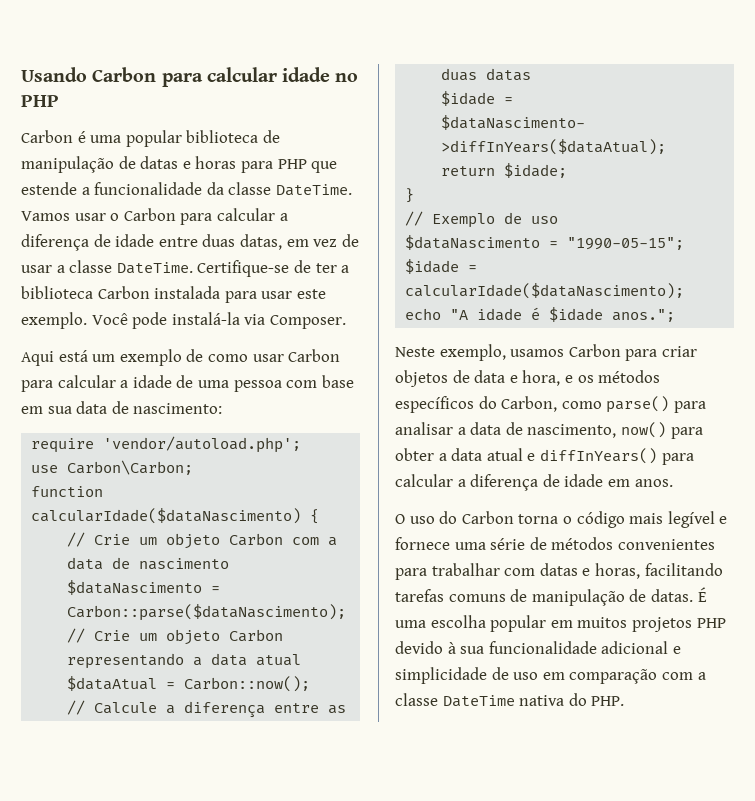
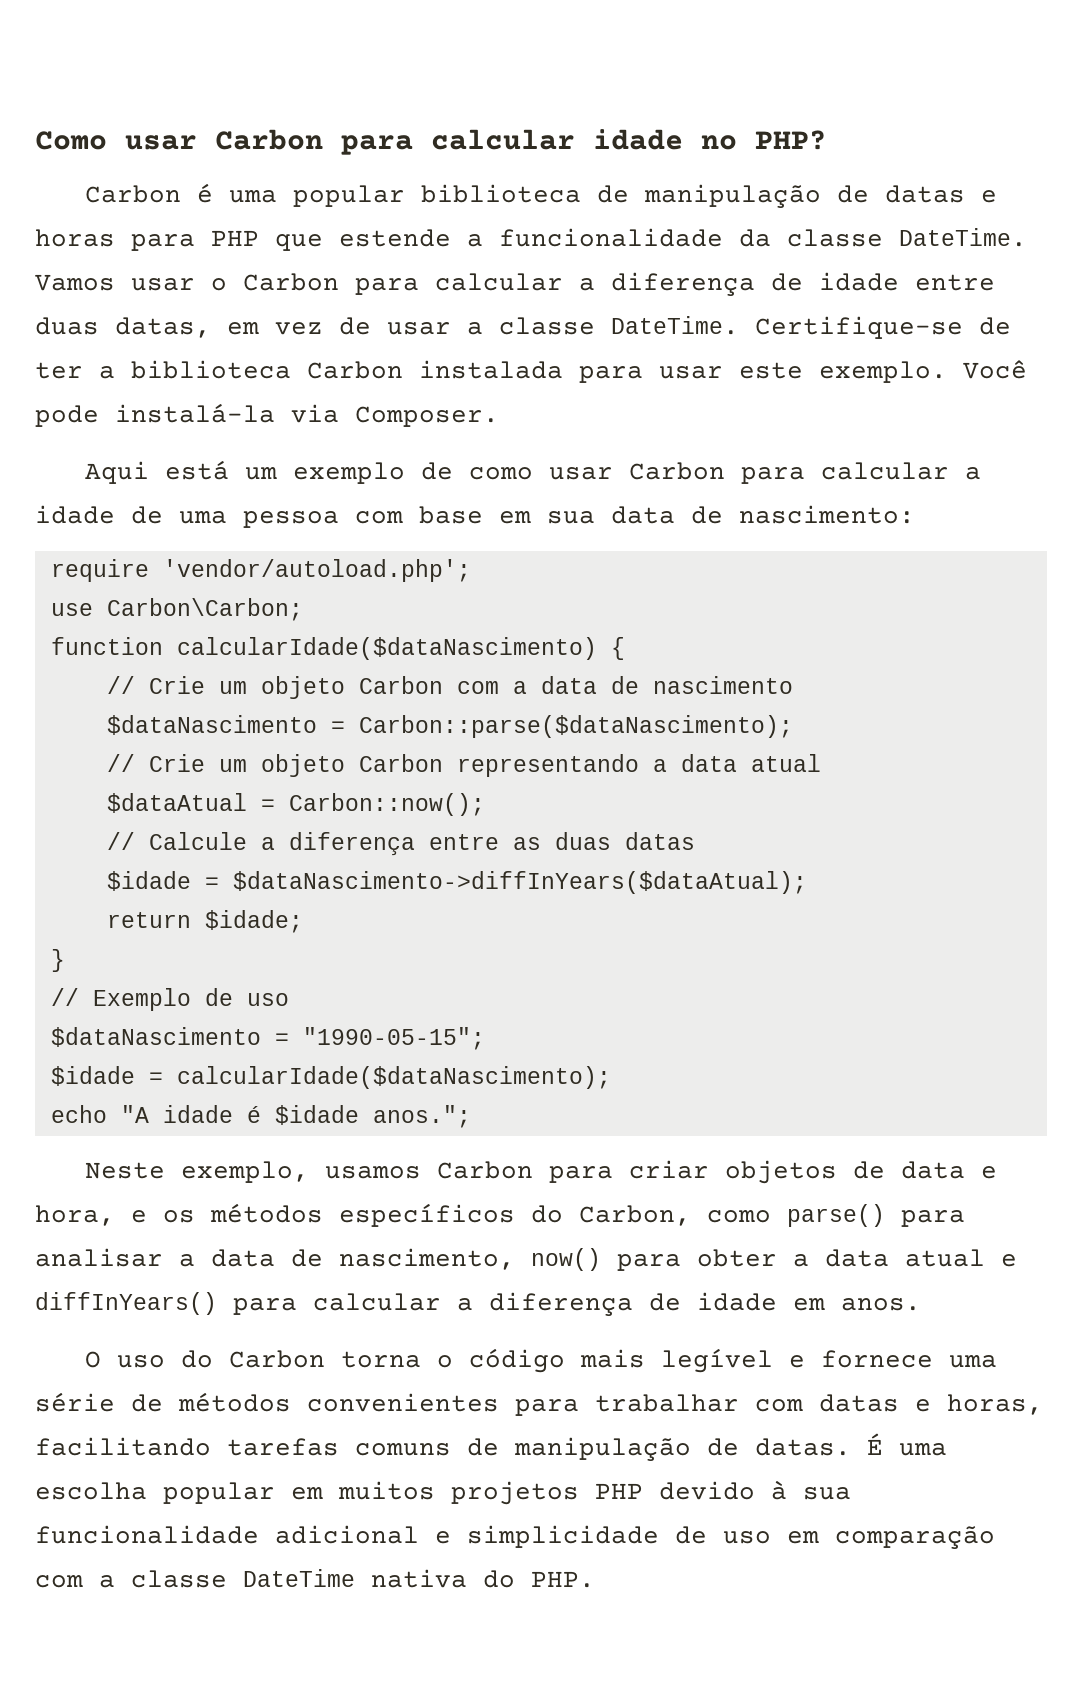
- Usando Carbon para calcular idade no PHP
+ Como usar Carbon para calcular idade no PHP?

